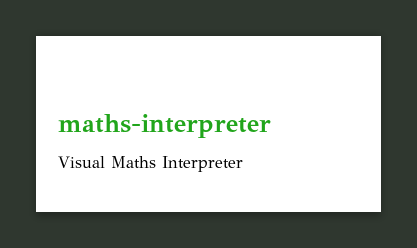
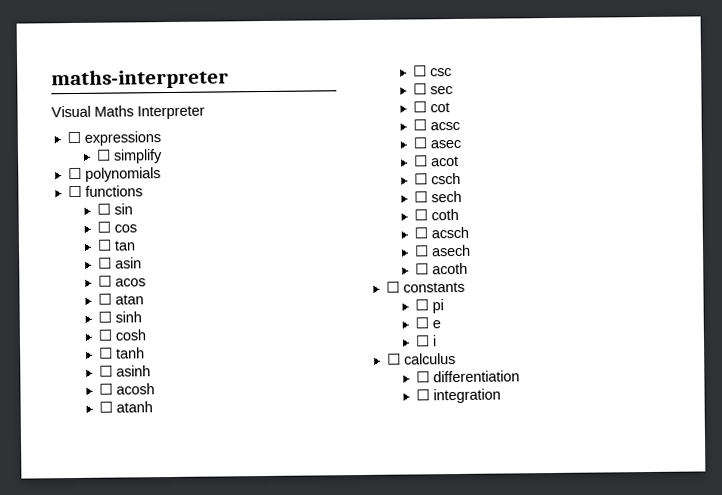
+ ☐ expressions
+ ☐ simplify
+ ☐ polynomials
+ ☐ functions
+ ☐ sin
+ ☐ cos
+ ☐ tan
+ ☐ asin
+ ☐ acos
+ ☐ atan
+ ☐ sinh
+ ☐ cosh
+ ☐ tanh
+ ☐ asinh
+ ☐ acosh
+ ☐ atanh
+ ☐ csc
+ ☐ sec
+ ☐ cot
+ ☐ acsc
+ ☐ asec
+ ☐ acot
+ ☐ csch
+ ☐ sech
+ ☐ coth
+ ☐ acsch
+ ☐ asech
+ ☐ acoth
+ ☐ constants
+ ☐ pi
+ ☐ e
+ ☐ i
+ ☐ calculus
+ ☐ differentiation
+ ☐ integration

